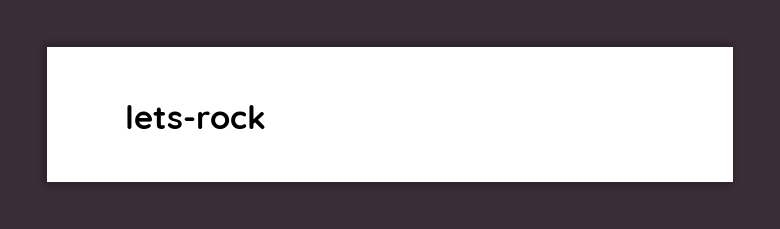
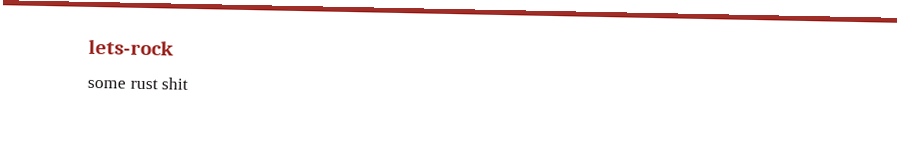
+ some rust shit

